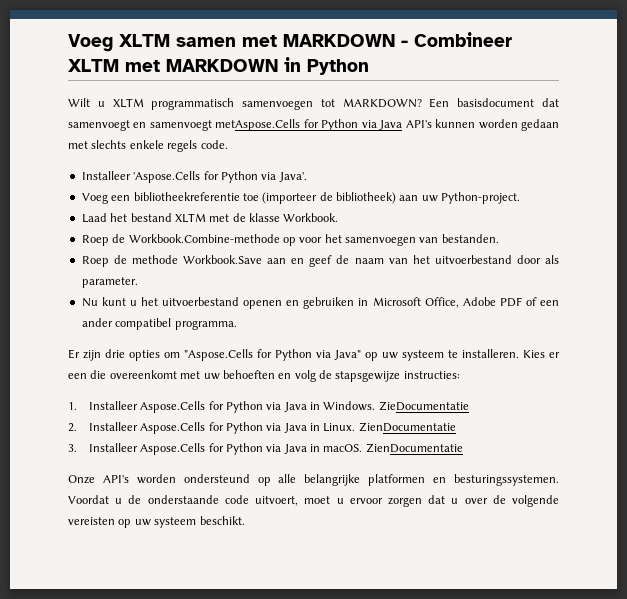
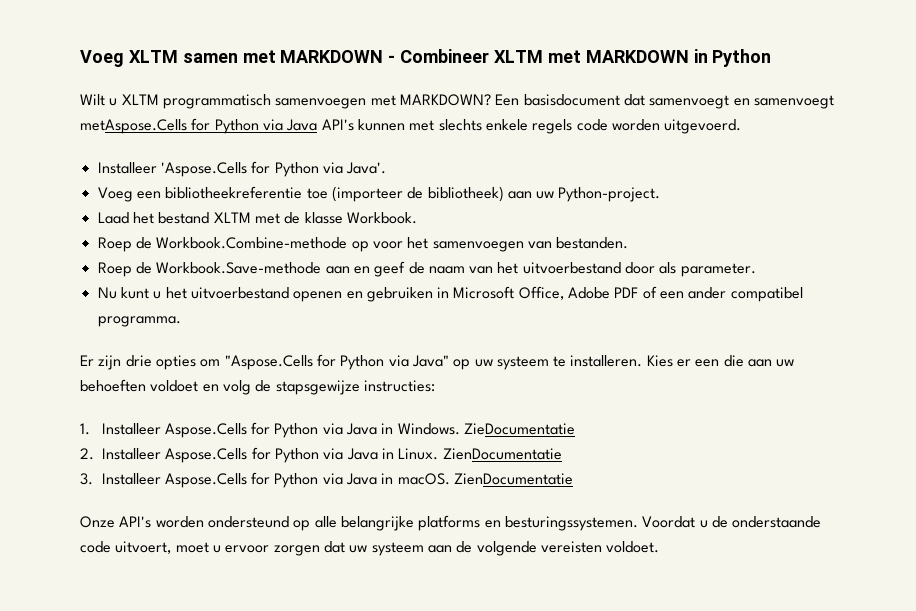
- Wilt u XLTM programmatisch samenvoegen tot MARKDOWN?
+ Wilt u XLTM programmatisch samenvoegen met MARKDOWN?
- Een basisdocument dat samenvoegt en samenvoegt metAspose.Cells for Python via Java API's kunnen worden gedaan met slechts enkele regels code.
+ Een basisdocument dat samenvoegt en samenvoegt metAspose.Cells for Python via Java API's kunnen met slechts enkele regels code worden uitgevoerd.
- Roep de methode Workbook.Save aan en geef de naam van het uitvoerbestand door als parameter.
+ Roep de Workbook.Save-methode aan en geef de naam van het uitvoerbestand door als parameter.
- Kies er een die overeenkomt met uw behoeften en volg de stapsgewijze instructies:
+ Kies er een die aan uw behoeften voldoet en volg de stapsgewijze instructies:
- Onze API's worden ondersteund op alle belangrijke platformen en besturingssystemen.
+ Onze API's worden ondersteund op alle belangrijke platforms en besturingssystemen.
- Voordat u de onderstaande code uitvoert, moet u ervoor zorgen dat u over de volgende vereisten op uw systeem beschikt.
+ Voordat u de onderstaande code uitvoert, moet u ervoor zorgen dat uw systeem aan de volgende vereisten voldoet.

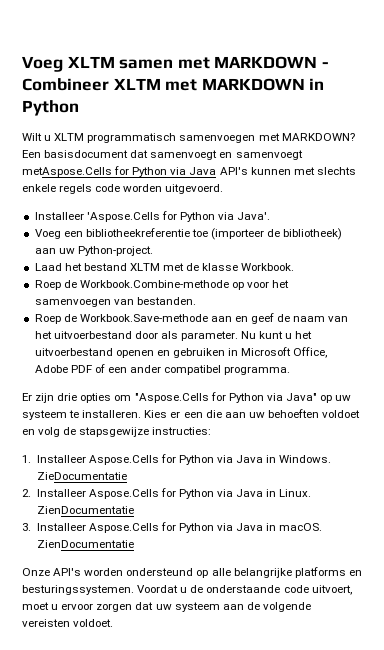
- Roep de Workbook.Save-methode aan en geef de naam van het uitvoerbestand door als parameter.
- Nu kunt u het uitvoerbestand openen en gebruiken in Microsoft Office, Adobe PDF of een ander compatibel programma.
+ Roep de Workbook.Save-methode aan en geef de naam van het uitvoerbestand door als parameter. Nu kunt u het uitvoerbestand openen en gebruiken in Microsoft Office, Adobe PDF of een ander compatibel programma.

